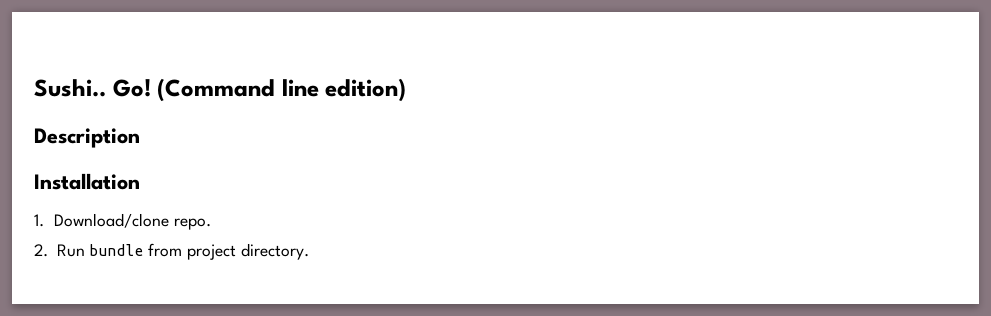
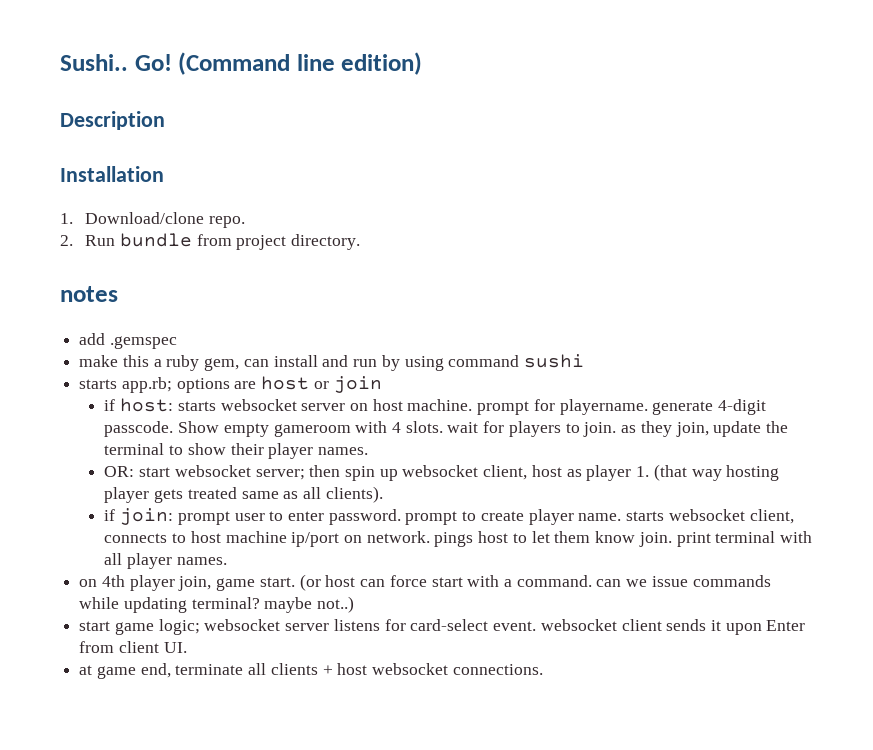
+ notes
+ add .gemspec
+ make this a ruby gem, can install and run by using command sushi
+ starts app.rb; options are host or join
+ if host: starts websocket server on host machine. prompt for playername. generate 4-digit passcode. Show empty gameroom with 4 slots. wait for players to join. as they join, update the terminal to show their player names.
+ OR: start websocket server; then spin up websocket client, host as player 1. (that way hosting player gets treated same as all clients).
+ if join: prompt user to enter password. prompt to create player name. starts websocket client, connects to host machine ip/port on network. pings host to let them know join. print terminal with all player names.
+ on 4th player join, game start. (or host can force start with a command. can we issue commands while updating terminal? maybe not..)
+ start game logic; websocket server listens for card-select event. websocket client sends it upon Enter from client UI.
+ at game end, terminate all clients + host websocket connections.

